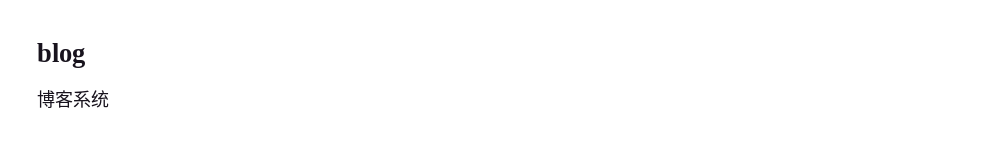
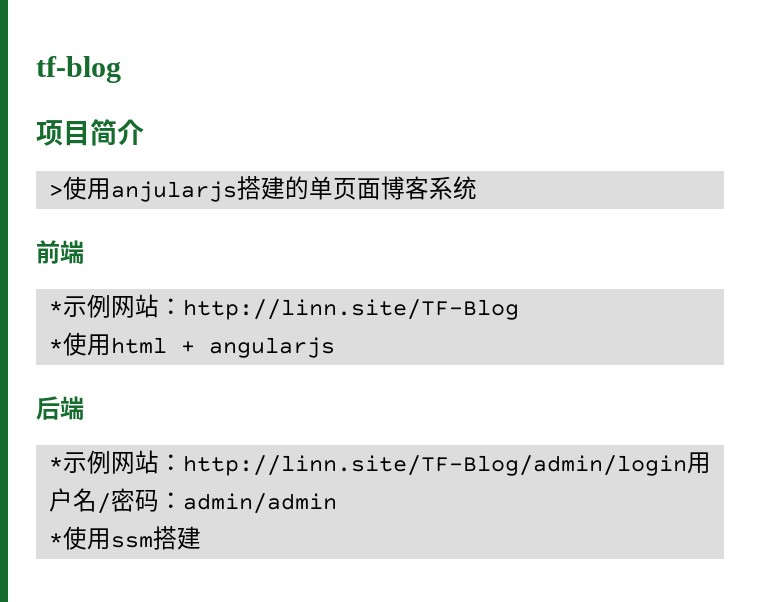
- blog
- 博客系统
+ tf-blog
+ 项目简介
+ >使用anjularjs搭建的单页面博客系统
+ 前端
+ *示例网站：http://linn.site/TF-Blog
+ *使用html + angularjs
+ 后端
+ *示例网站：http://linn.site/TF-Blog/admin/login用户名/密码：admin/admin
+ *使用ssm搭建

